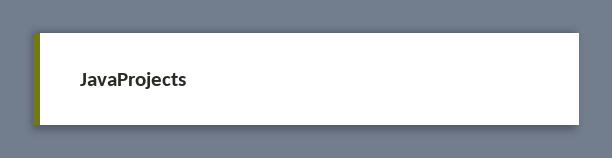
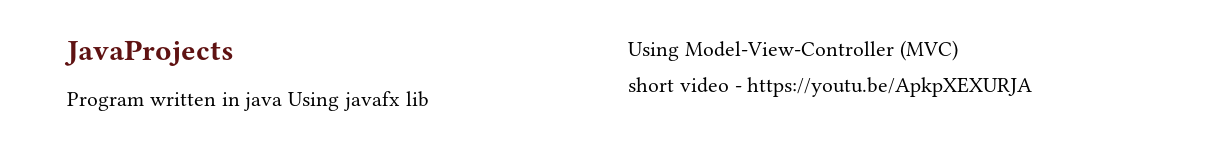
+ Program written in java Using javafx lib
+ Using Model-View-Controller (MVC)
+ short video - https://youtu.be/ApkpXEXURJA

